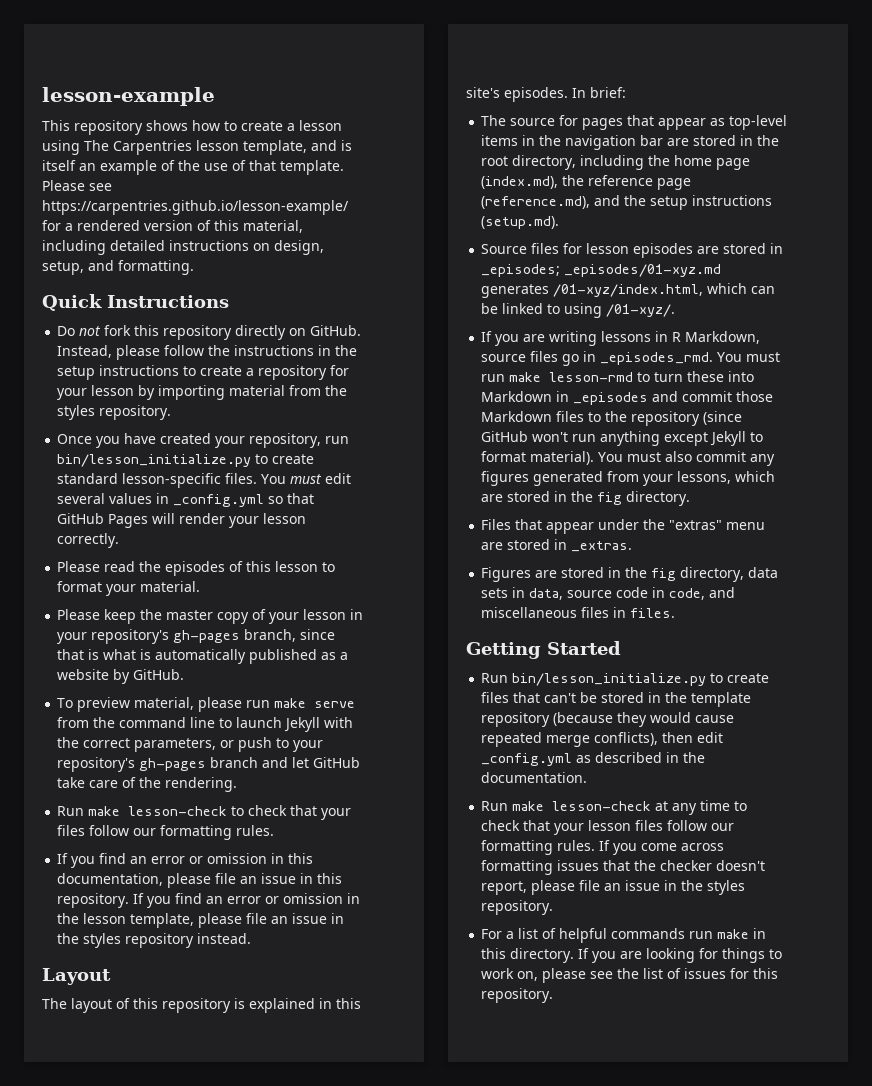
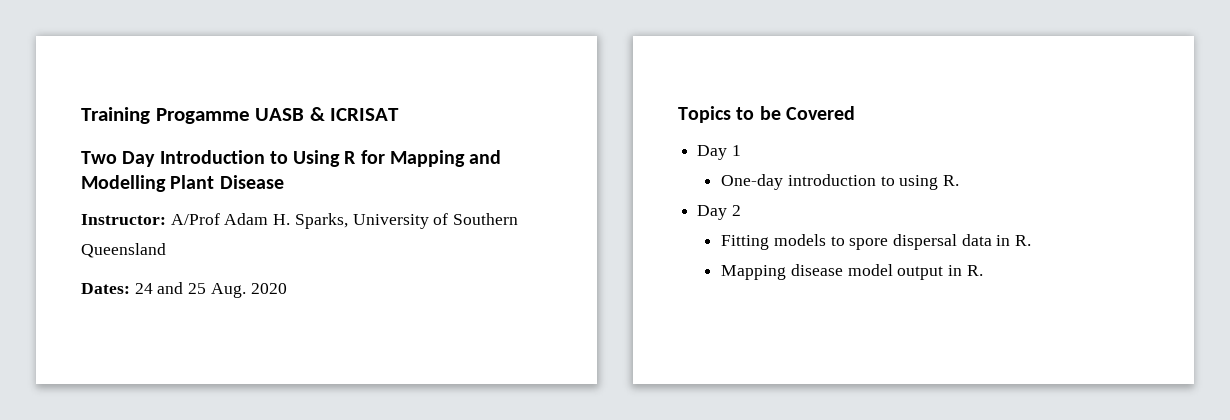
- lesson-example
- This repository shows how to create a lesson using The Carpentries lesson template, and is itself an example of the use of that template. Please see https://carpentries.github.io/lesson-example/ for a rendered version of this material, including detailed instructions on design, setup, and formatting.
- Quick Instructions
- Do not fork this repository directly on GitHub. Instead, please follow the instructions in the setup instructions to create a repository for your lesson by importing material from the styles repository.
- Once you have created your repository, run bin/lesson_initialize.py to create standard lesson-specific files. You must edit several values in _config.yml so that GitHub Pages will render your lesson correctly.
- Please read the episodes of this lesson to format your material.
- Please keep the master copy of your lesson in your repository's gh-pages branch, since that is what is automatically published as a website by GitHub.
- To preview material, please run make serve from the command line to launch Jekyll with the correct parameters, or push to your repository's gh-pages branch and let GitHub take care of the rendering.
- Run make lesson-check to check that your files follow our formatting rules.
- If you find an error or omission in this documentation, please file an issue in this repository. If you find an error or omission in the lesson template, please file an issue in the styles repository instead.
- Layout
- The layout of this repository is explained in this site's episodes. In brief:
- The source for pages that appear as top-level items in the navigation bar are stored in the root directory, including the home page (index.md), the reference page (reference.md), and the setup instructions (setup.md).
- Source files for lesson episodes are stored in _episodes; _episodes/01-xyz.md generates /01-xyz/index.html, which can be linked to using /01-xyz/.
- If you are writing lessons in R Markdown, source files go in _episodes_rmd. You must run make lesson-rmd to turn these into Markdown in _episodes and commit those Markdown files to the repository (since GitHub won't run anything except Jekyll to format material). You must also commit any figures generated from your lessons, which are stored in the fig directory.
- Files that appear under the "extras" menu are stored in _extras.
- Figures are stored in the fig directory, data sets in data, source code in code, and miscellaneous files in files.
- Getting Started
- Run bin/lesson_initialize.py to create files that can't be stored in the template repository (because they would cause repeated merge conflicts), then edit _config.yml as described in the documentation.
- Run make lesson-check at any time to check that your lesson files follow our formatting rules. If you come across formatting issues that the checker doesn't report, please file an issue in the styles repository.
- For a list of helpful commands run make in this directory. If you are looking for things to work on, please see the list of issues for this repository.
+ Training Progamme UASB & ICRISAT
+ Two Day Introduction to Using R for Mapping and Modelling Plant Disease
+ Instructor: A/Prof Adam H. Sparks, University of Southern Queensland
+ Dates: 24 and 25 Aug. 2020
+ Topics to be Covered
+ Day 1
+ One-day introduction to using R.
+ Day 2
+ Fitting models to spore dispersal data in R.
+ Mapping disease model output in R.

